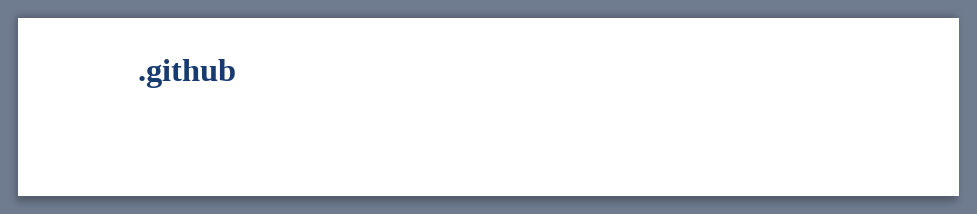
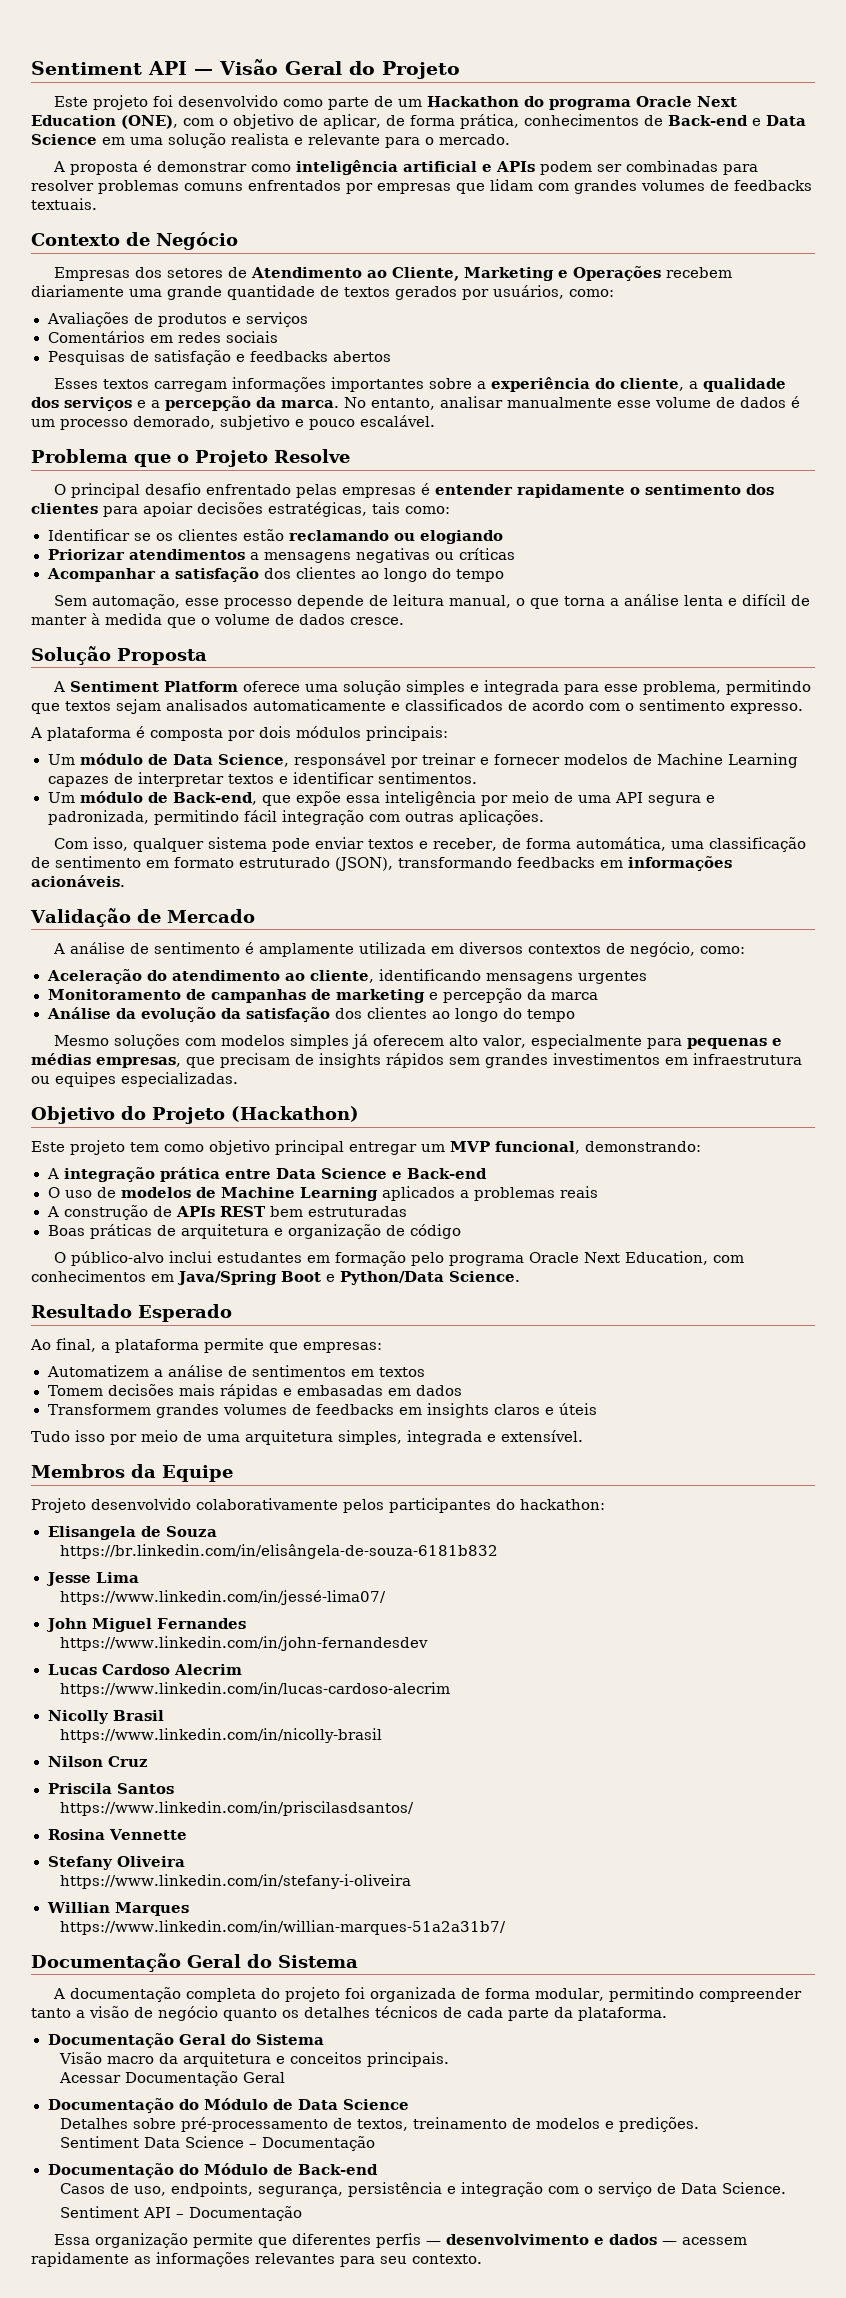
- .github
+ Sentiment API — Visão Geral do Projeto
+ Este projeto foi desenvolvido como parte de um Hackathon do programa Oracle Next Education (ONE), com o objetivo de aplicar, de forma prática, conhecimentos de Back-end e Data Science em uma solução realista e relevante para o mercado.
+ A proposta é demonstrar como inteligência artificial e APIs podem ser combinadas para resolver problemas comuns enfrentados por empresas que lidam com grandes volumes de feedbacks textuais.
+ Contexto de Negócio
+ Empresas dos setores de Atendimento ao Cliente, Marketing e Operações recebem diariamente uma grande quantidade de textos gerados por usuários, como:
+ Avaliações de produtos e serviços
+ Comentários em redes sociais
+ Pesquisas de satisfação e feedbacks abertos
+ Esses textos carregam informações importantes sobre a experiência do cliente, a qualidade dos serviços e a percepção da marca. No entanto, analisar manualmente esse volume de dados é um processo demorado, subjetivo e pouco escalável.
+ Problema que o Projeto Resolve
+ O principal desafio enfrentado pelas empresas é entender rapidamente o sentimento dos clientes para apoiar decisões estratégicas, tais como:
+ Identificar se os clientes estão reclamando ou elogiando
+ Priorizar atendimentos a mensagens negativas ou críticas
+ Acompanhar a satisfação dos clientes ao longo do tempo
+ Sem automação, esse processo depende de leitura manual, o que torna a análise lenta e difícil de manter à medida que o volume de dados cresce.
+ Solução Proposta
+ A Sentiment Platform oferece uma solução simples e integrada para esse problema, permitindo que textos sejam analisados automaticamente e classificados de acordo com o sentimento expresso.
+ A plataforma é composta por dois módulos principais:
+ Um módulo de Data Science, responsável por treinar e fornecer modelos de Machine Learning capazes de interpretar textos e identificar sentimentos.
+ Um módulo de Back-end, que expõe essa inteligência por meio de uma API segura e padronizada, permitindo fácil integração com outras aplicações.
+ Com isso, qualquer sistema pode enviar textos e receber, de forma automática, uma classificação de sentimento em formato estruturado (JSON), transformando feedbacks em informações acionáveis.
+ Validação de Mercado
+ A análise de sentimento é amplamente utilizada em diversos contextos de negócio, como:
+ Aceleração do atendimento ao cliente, identificando mensagens urgentes
+ Monitoramento de campanhas de marketing e percepção da marca
+ Análise da evolução da satisfação dos clientes ao longo do tempo
+ Mesmo soluções com modelos simples já oferecem alto valor, especialmente para pequenas e médias empresas, que precisam de insights rápidos sem grandes investimentos em infraestrutura ou equipes especializadas.
+ Objetivo do Projeto (Hackathon)
+ Este projeto tem como objetivo principal entregar um MVP funcional, demonstrando:
+ A integração prática entre Data Science e Back-end
+ O uso de modelos de Machine Learning aplicados a problemas reais
+ A construção de APIs REST bem estruturadas
+ Boas práticas de arquitetura e organização de código
+ O público-alvo inclui estudantes em formação pelo programa Oracle Next Education, com conhecimentos em Java/Spring Boot e Python/Data Science.
+ Resultado Esperado
+ Ao final, a plataforma permite que empresas:
+ Automatizem a análise de sentimentos em textos
+ Tomem decisões mais rápidas e embasadas em dados
+ Transformem grandes volumes de feedbacks em insights claros e úteis
+ Tudo isso por meio de uma arquitetura simples, integrada e extensível.
+ Membros da Equipe
+ Projeto desenvolvido colaborativamente pelos participantes do hackathon:
+ Elisangela de Souza
+ https://br.linkedin.com/in/elisângela-de-souza-6181b832
+ Jesse Lima
+ https://www.linkedin.com/in/jessé-lima07/
+ John Miguel Fernandes
+ https://www.linkedin.com/in/john-fernandesdev
+ Lucas Cardoso Alecrim
+ https://www.linkedin.com/in/lucas-cardoso-alecrim
+ Nicolly Brasil
+ https://www.linkedin.com/in/nicolly-brasil
+ Nilson Cruz
+ Priscila Santos
+ https://www.linkedin.com/in/priscilasdsantos/
+ Rosina Vennette
+ Stefany Oliveira
+ https://www.linkedin.com/in/stefany-i-oliveira
+ Willian Marques
+ https://www.linkedin.com/in/willian-marques-51a2a31b7/
+ Documentação Geral do Sistema
+ A documentação completa do projeto foi organizada de forma modular, permitindo compreender tanto a visão de negócio quanto os detalhes técnicos de cada parte da plataforma.
+ Documentação Geral do Sistema
+ Visão macro da arquitetura e conceitos principais.
+ Acessar Documentação Geral
+ Documentação do Módulo de Data Science
+ Detalhes sobre pré-processamento de textos, treinamento de modelos e predições.
+ Sentiment Data Science – Documentação
+ Documentação do Módulo de Back-end
+ Casos de uso, endpoints, segurança, persistência e integração com o serviço de Data Science.
+ Sentiment API – Documentação
+ Essa organização permite que diferentes perfis — desenvolvimento e dados — acessem rapidamente as informações relevantes para seu contexto.

